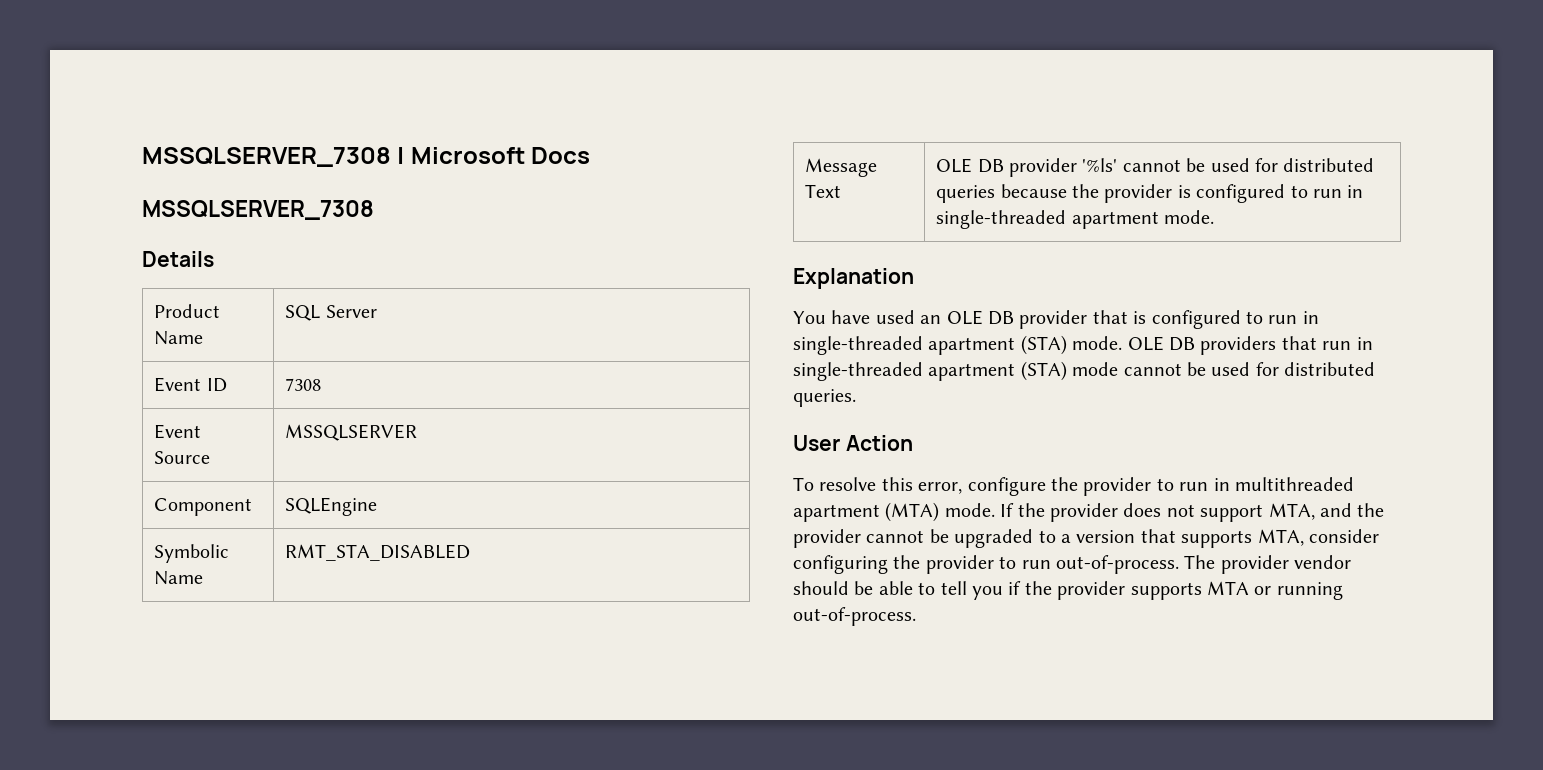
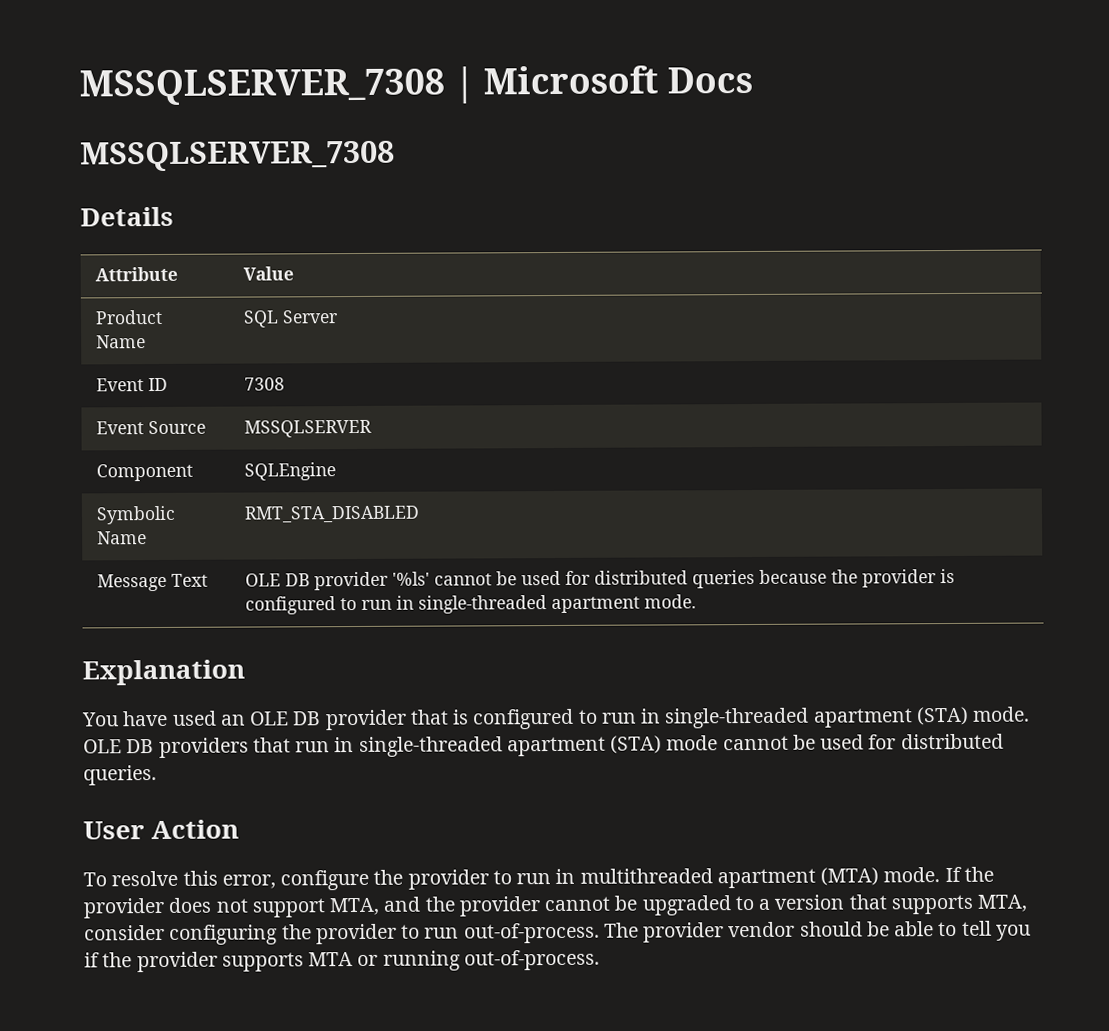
+ Attribute | Value

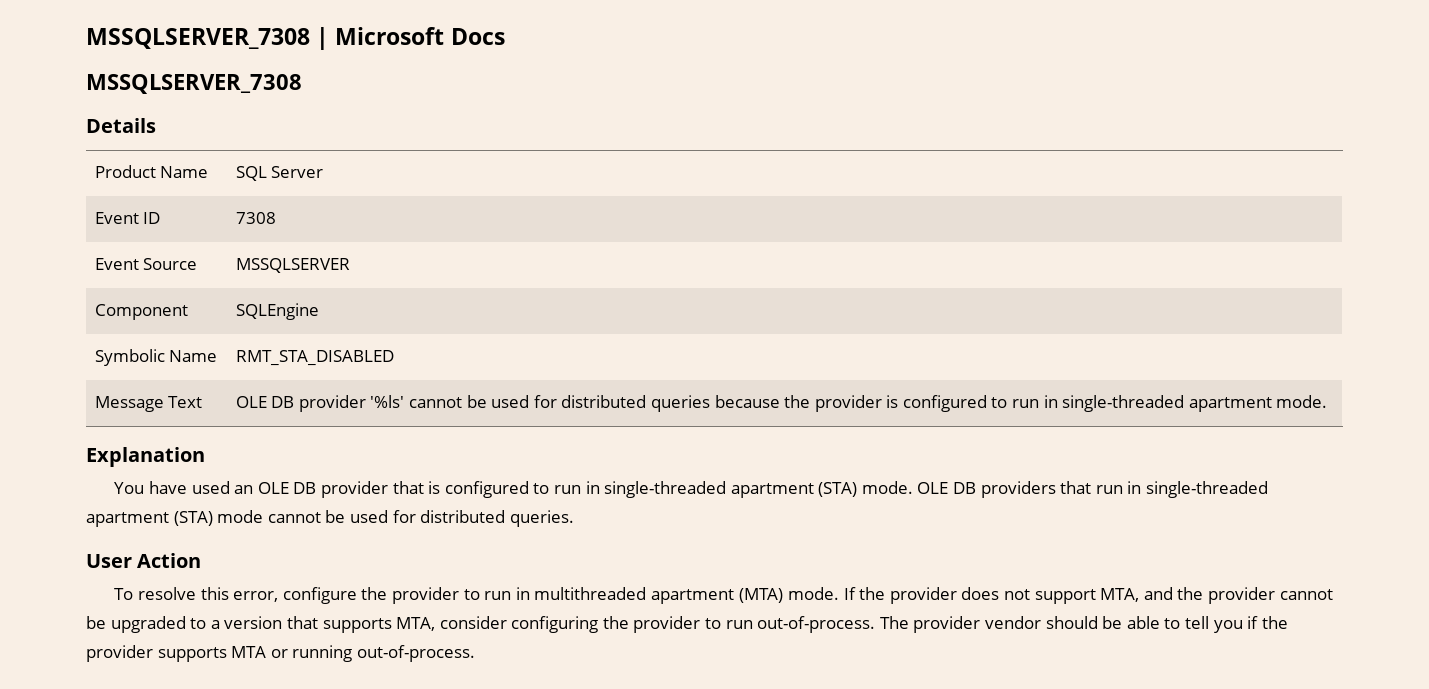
- Attribute | Value

